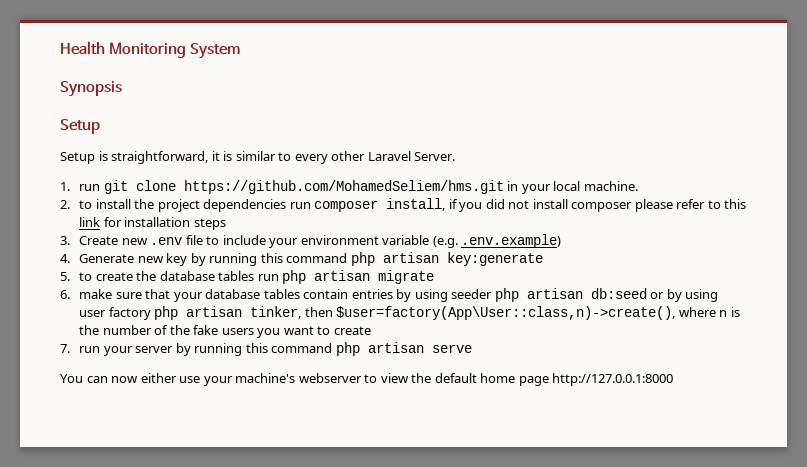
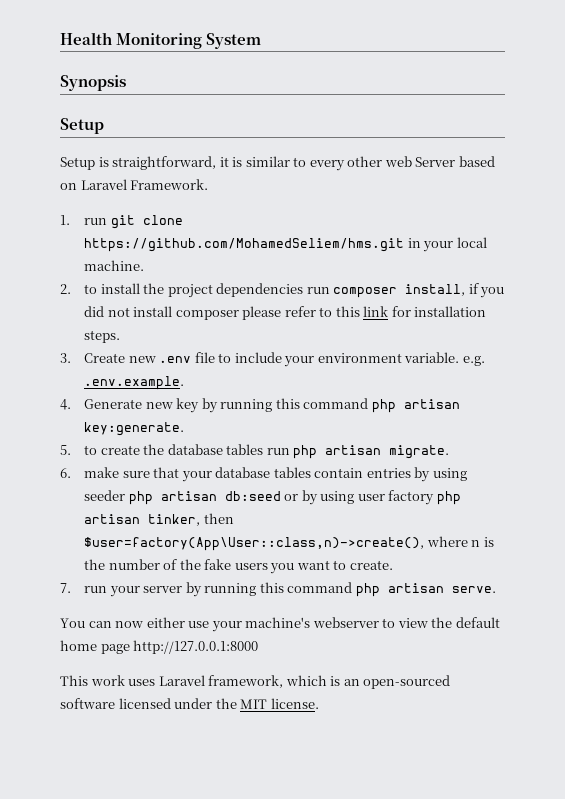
- Setup is straightforward, it is similar to every other Laravel Server.
+ Setup is straightforward, it is similar to every other web Server based on Laravel Framework.
- 2. to install the project dependencies run composer install, if you did not install composer please refer to this link for installation steps
+ 2. to install the project dependencies run composer install, if you did not install composer please refer to this link for installation steps.
- 3. Create new .env file to include your environment variable (e.g. .env.example)
+ 3. Create new .env file to include your environment variable. e.g. .env.example.
- 4. Generate new key by running this command php artisan key:generate
+ 4. Generate new key by running this command php artisan key:generate.
- 5. to create the database tables run php artisan migrate
+ 5. to create the database tables run php artisan migrate.
- 6. make sure that your database tables contain entries by using seeder php artisan db:seed or by using user factory php artisan tinker, then $user=factory(App\User::class,n)->create(), where n is the number of the fake users you want to create
+ 6. make sure that your database tables contain entries by using seeder php artisan db:seed or by using user factory php artisan tinker, then $user=factory(App\User::class,n)->create(), where n is the number of the fake users you want to create.
- 7. run your server by running this command php artisan serve
+ 7. run your server by running this command php artisan serve.
+ This work uses Laravel framework, which is an open-sourced software licensed under the MIT license.

